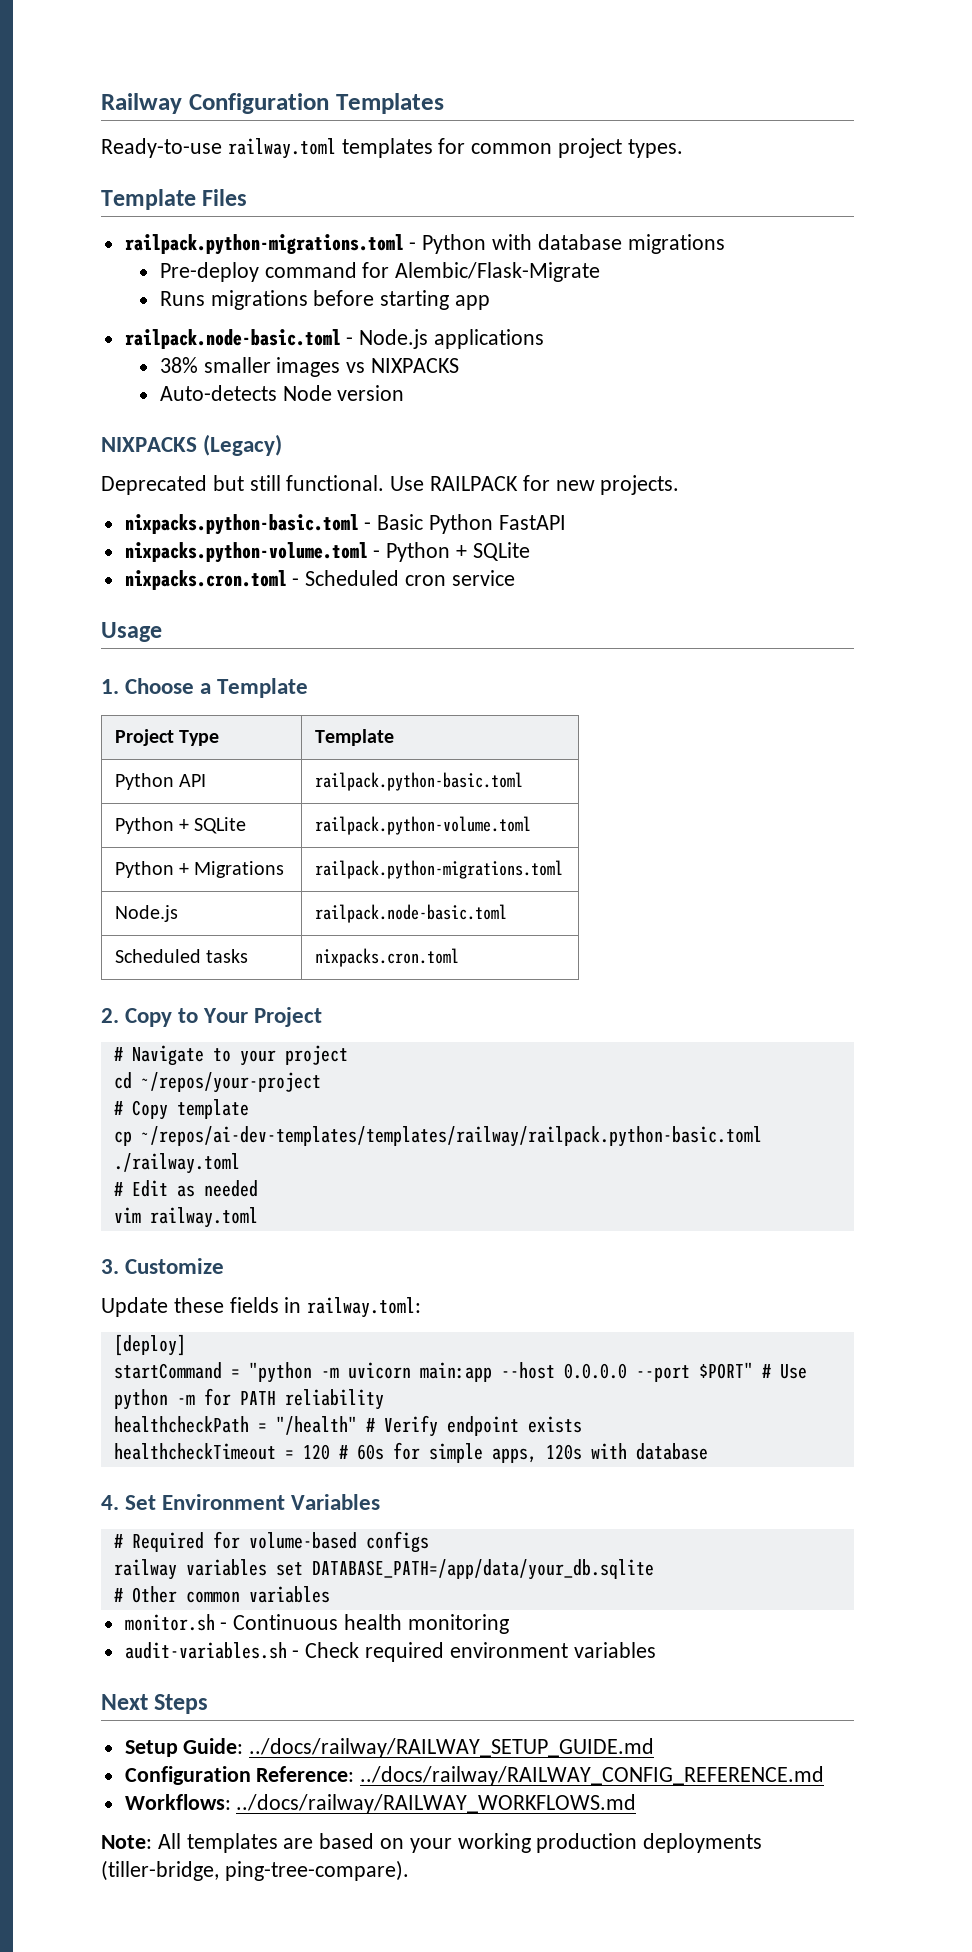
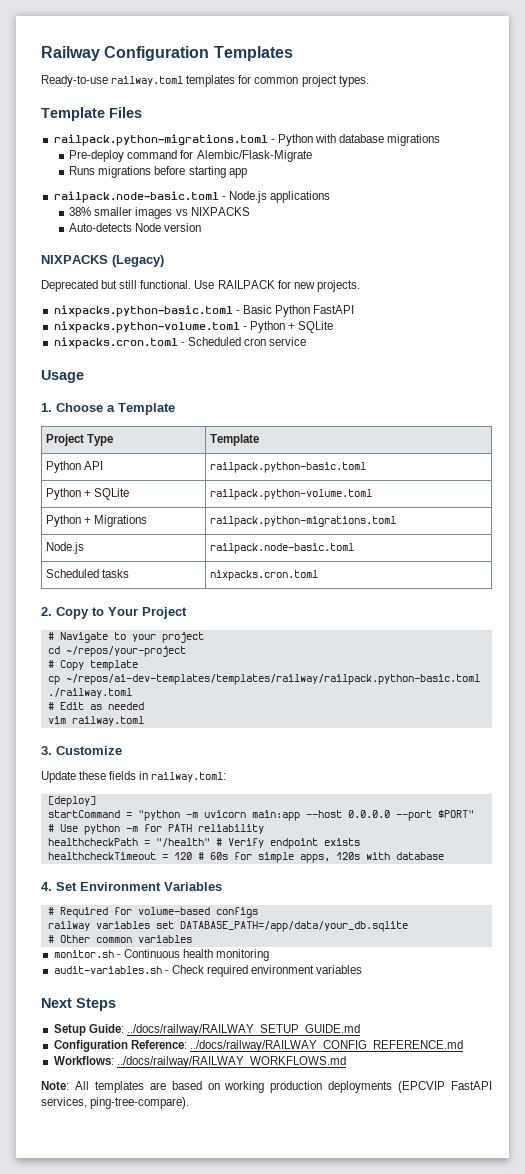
- Note: All templates are based on your working production deployments (tiller-bridge, ping-tree-compare).
+ Note: All templates are based on working production deployments (EPCVIP FastAPI services, ping-tree-compare).

